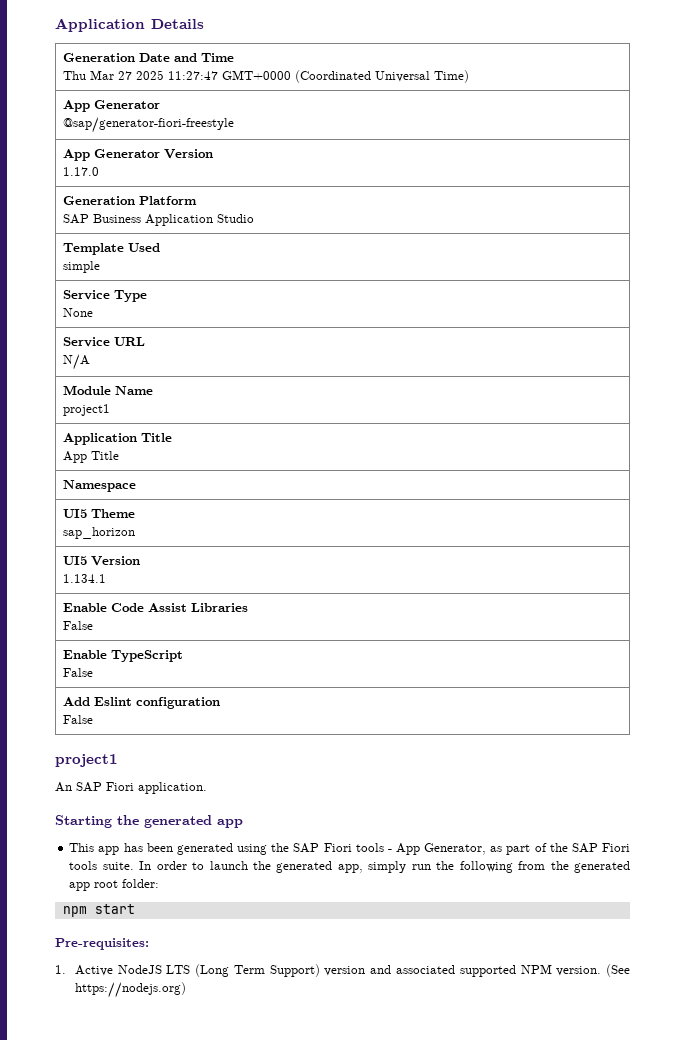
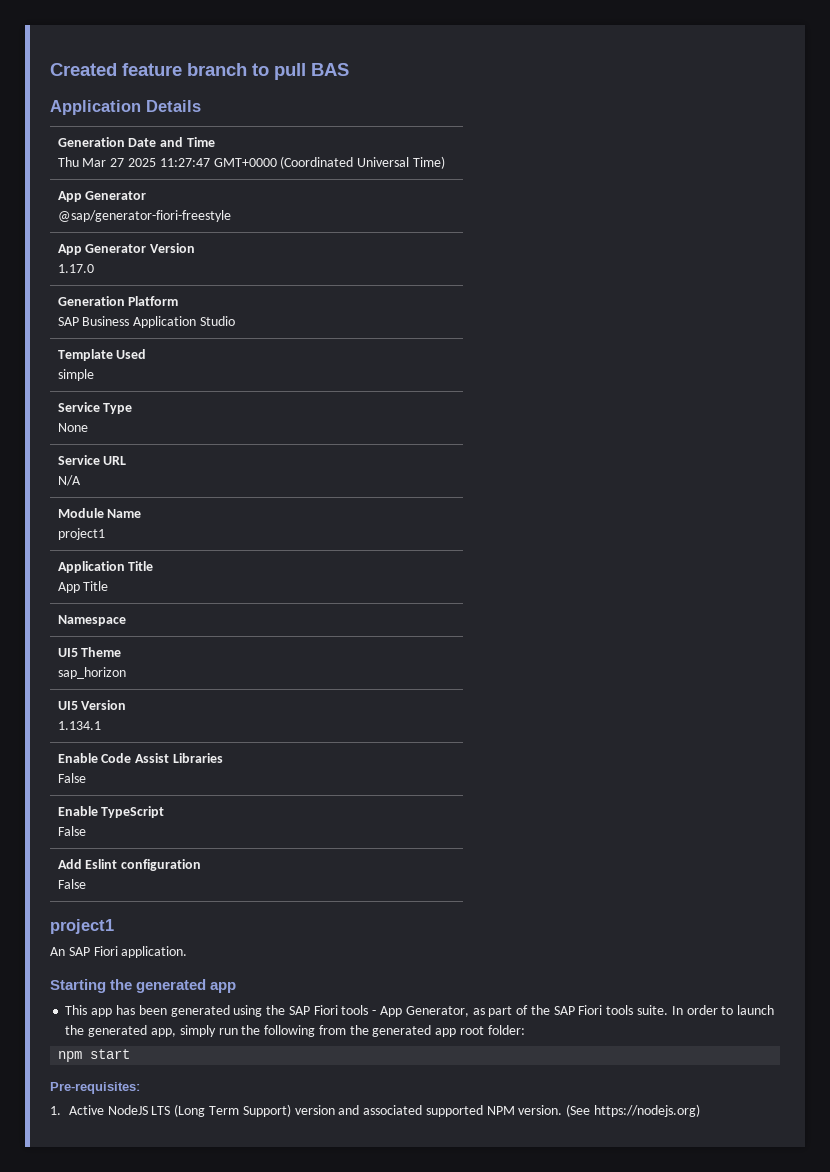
+ Created feature branch to pull BAS

